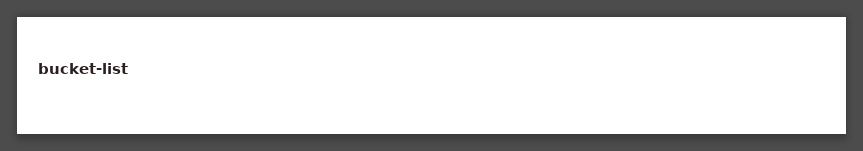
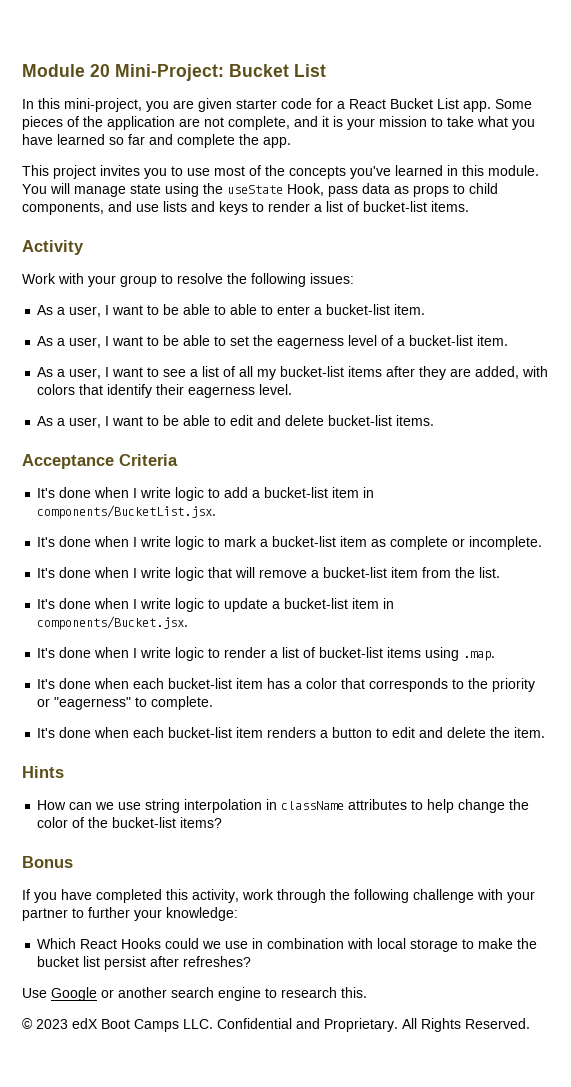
- bucket-list
+ Module 20 Mini-Project: Bucket List
+ In this mini-project, you are given starter code for a React Bucket List app. Some pieces of the application are not complete, and it is your mission to take what you have learned so far and complete the app.
+ This project invites you to use most of the concepts you've learned in this module. You will manage state using the useState Hook, pass data as props to child components, and use lists and keys to render a list of bucket-list items.
+ Activity
+ Work with your group to resolve the following issues:
+ As a user, I want to be able to able to enter a bucket-list item.
+ As a user, I want to be able to set the eagerness level of a bucket-list item.
+ As a user, I want to see a list of all my bucket-list items after they are added, with colors that identify their eagerness level.
+ As a user, I want to be able to edit and delete bucket-list items.
+ Acceptance Criteria
+ It's done when I write logic to add a bucket-list item in components/BucketList.jsx.
+ It's done when I write logic to mark a bucket-list item as complete or incomplete.
+ It's done when I write logic that will remove a bucket-list item from the list.
+ It's done when I write logic to update a bucket-list item in components/Bucket.jsx.
+ It's done when I write logic to render a list of bucket-list items using .map.
+ It's done when each bucket-list item has a color that corresponds to the priority or "eagerness" to complete.
+ It's done when each bucket-list item renders a button to edit and delete the item.
+ Hints
+ How can we use string interpolation in className attributes to help change the color of the bucket-list items?
+ Bonus
+ If you have completed this activity, work through the following challenge with your partner to further your knowledge:
+ Which React Hooks could we use in combination with local storage to make the bucket list persist after refreshes?
+ Use Google or another search engine to research this.
+ © 2023 edX Boot Camps LLC. Confidential and Proprietary. All Rights Reserved.

